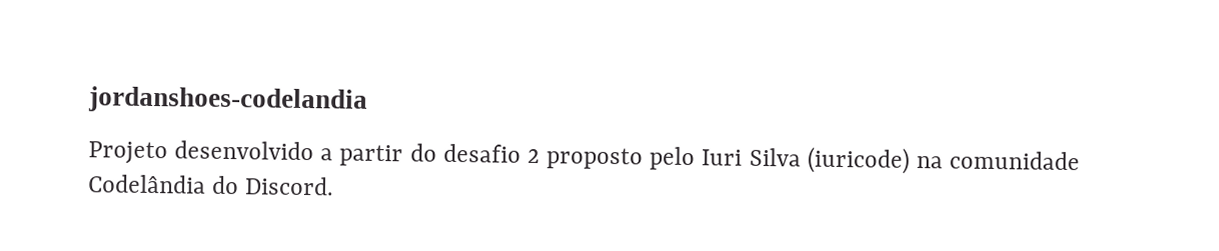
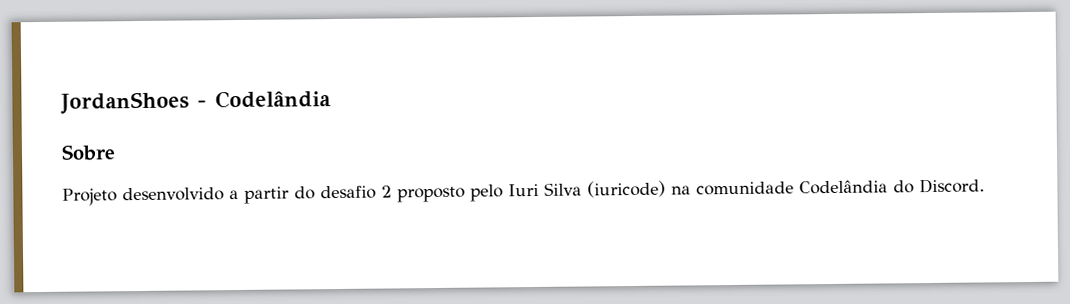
- jordanshoes-codelandia
+ JordanShoes - Codelândia
+ Sobre

